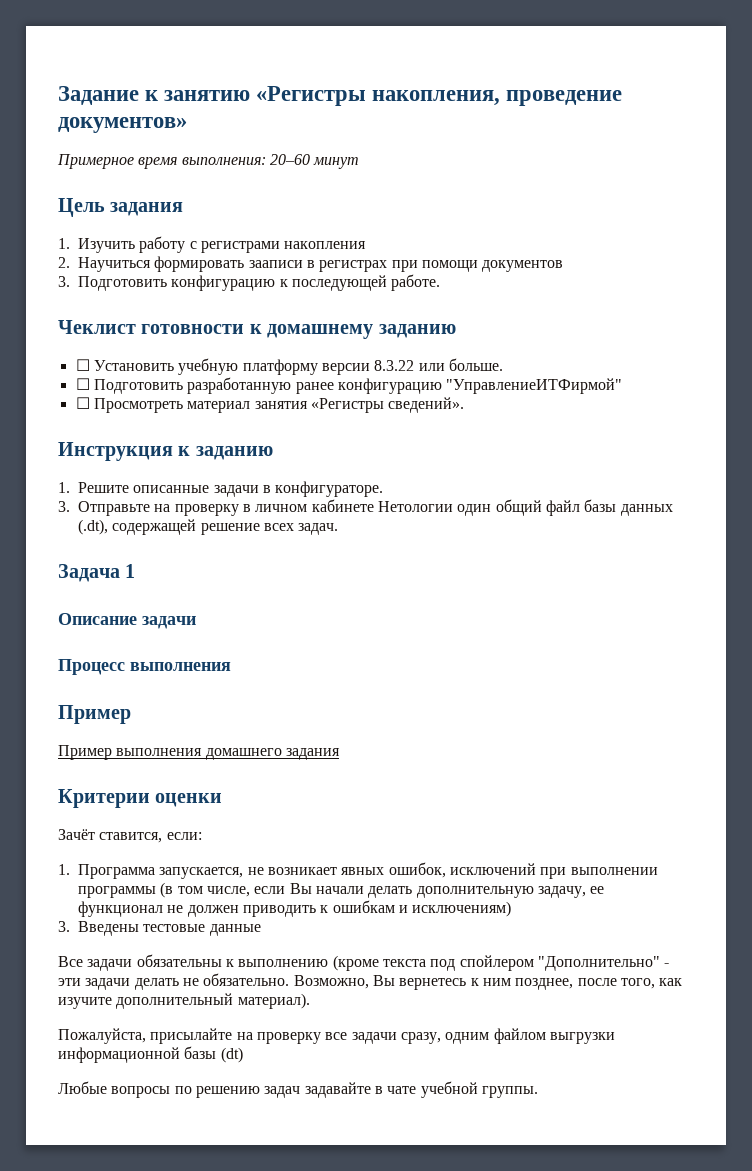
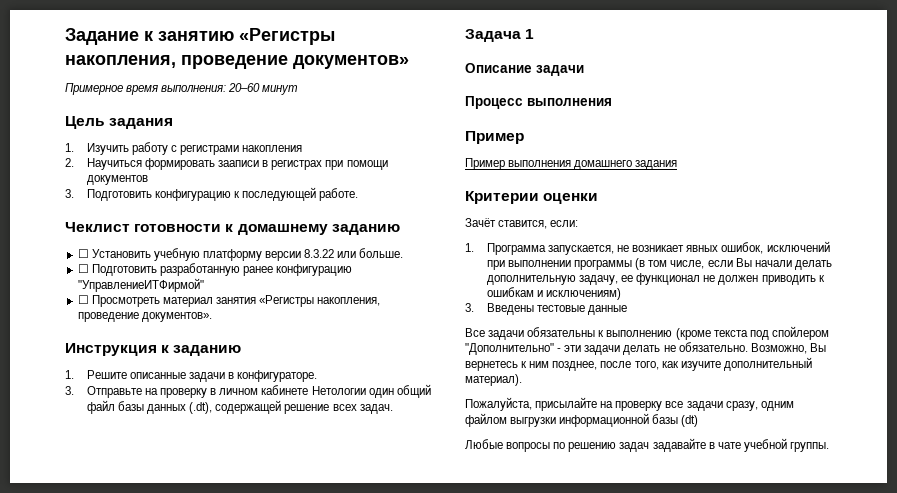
- ☐ Просмотреть материал занятия «Регистры сведений».
+ ☐ Просмотреть материал занятия «Регистры накопления, проведение документов».

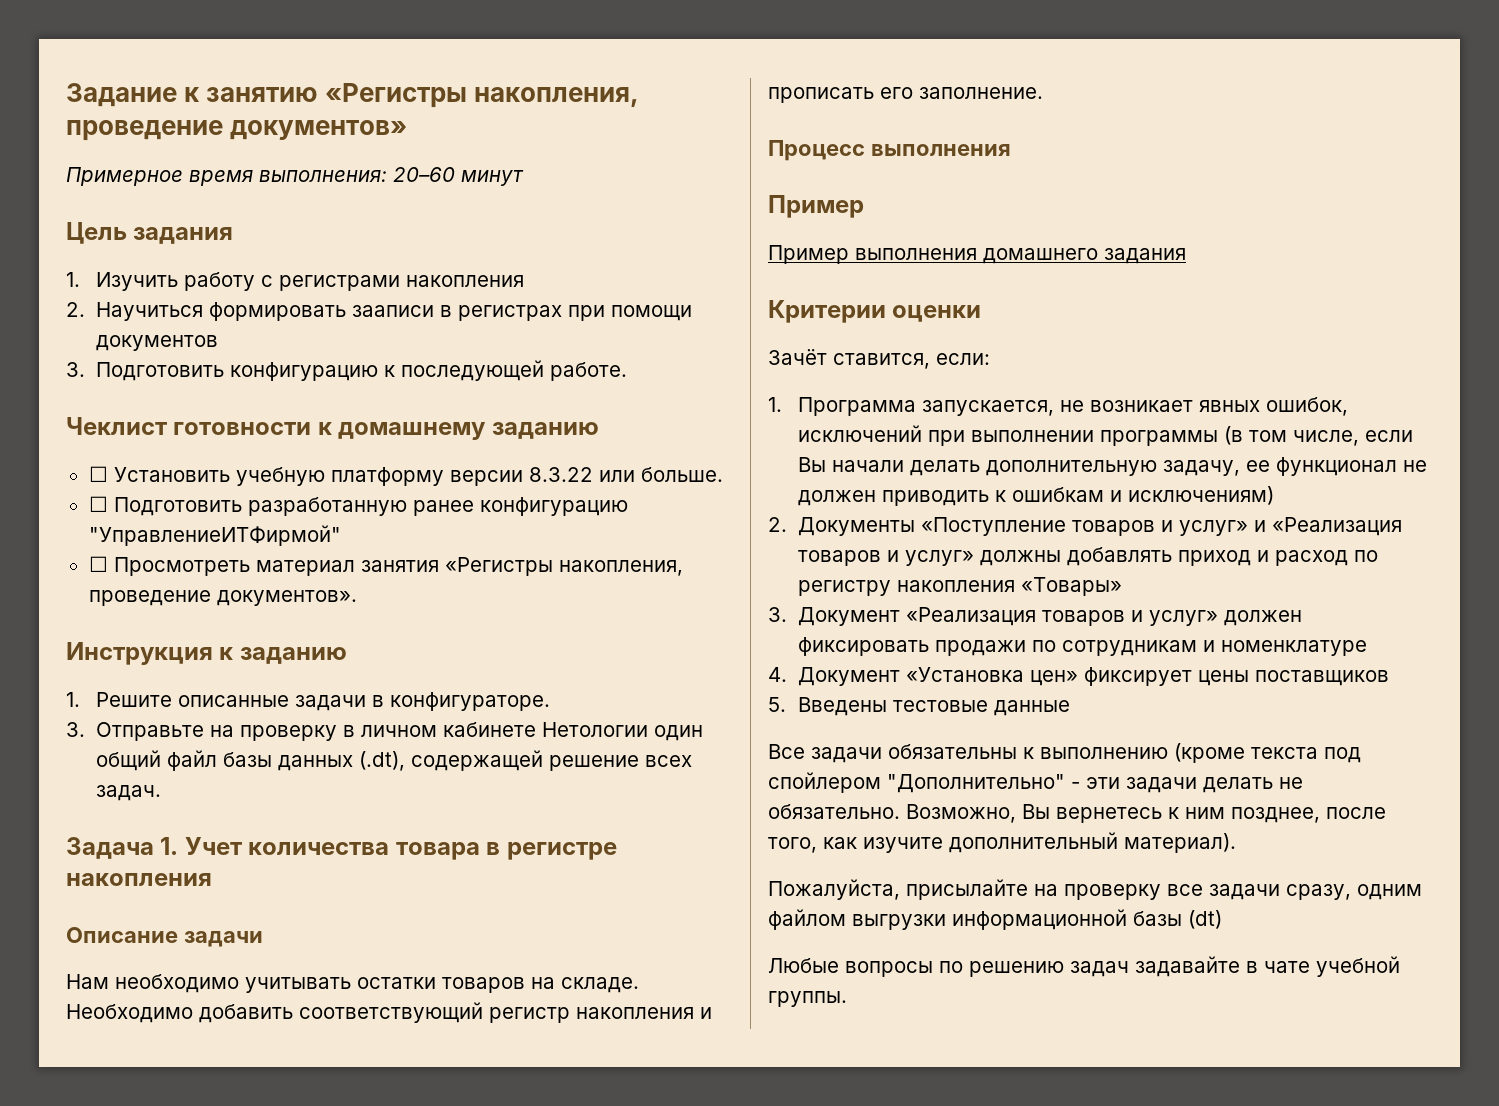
- Задача 1
+ Задача 1. Учет количества товара в регистре накопления
  Описание задачи
+ Нам необходимо учитывать остатки товаров на складе. Необходимо добавить соответствующий регистр накопления и прописать его заполнение.
- 3. Введены тестовые данные
+ 2. Документы «Поступление товаров и услуг» и «Реализация товаров и услуг» должны добавлять приход и расход по регистру накопления «Товары»
+ 3. Документ «Реализация товаров и услуг» должен фиксировать продажи по сотрудникам и номенклатуре
+ 4. Документ «Установка цен» фиксирует цены поставщиков
+ 5. Введены тестовые данные

